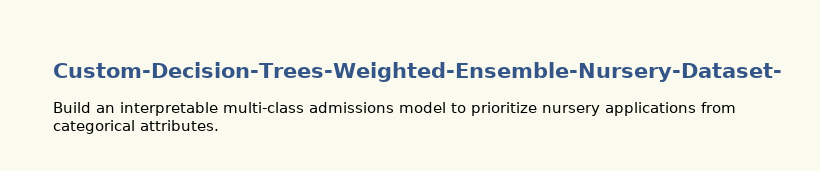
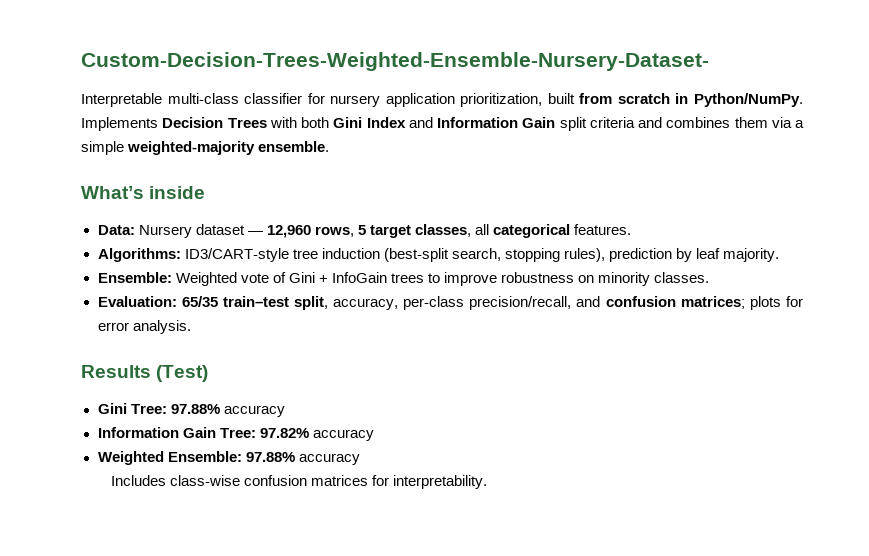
- Build an interpretable multi-class admissions model to prioritize nursery applications from categorical attributes.
+ Interpretable multi-class classifier for nursery application prioritization, built from scratch in Python/NumPy. Implements Decision Trees with both Gini Index and Information Gain split criteria and combines them via a simple weighted-majority ensemble.
+ What’s inside
+ Data: Nursery dataset — 12,960 rows, 5 target classes, all categorical features.
+ Algorithms: ID3/CART-style tree induction (best-split search, stopping rules), prediction by leaf majority.
+ Ensemble: Weighted vote of Gini + InfoGain trees to improve robustness on minority classes.
+ Evaluation: 65/35 train–test split, accuracy, per-class precision/recall, and confusion matrices; plots for error analysis.
+ Results (Test)
+ Gini Tree: 97.88% accuracy
+ Information Gain Tree: 97.82% accuracy
+ Weighted Ensemble: 97.88% accuracy
+ Includes class-wise confusion matrices for interpretability.

